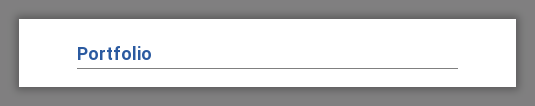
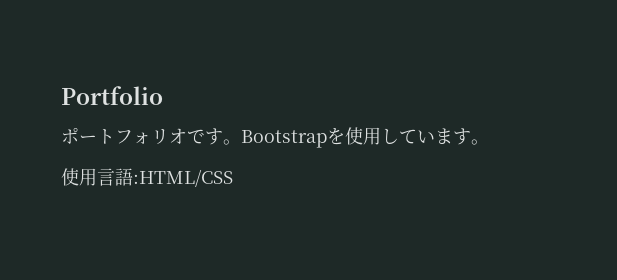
+ ポートフォリオです。Bootstrapを使用しています。
+ 使用言語:HTML/CSS

